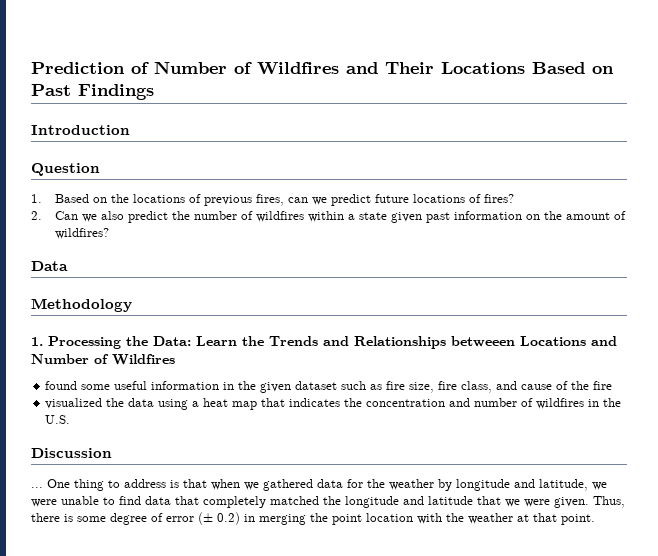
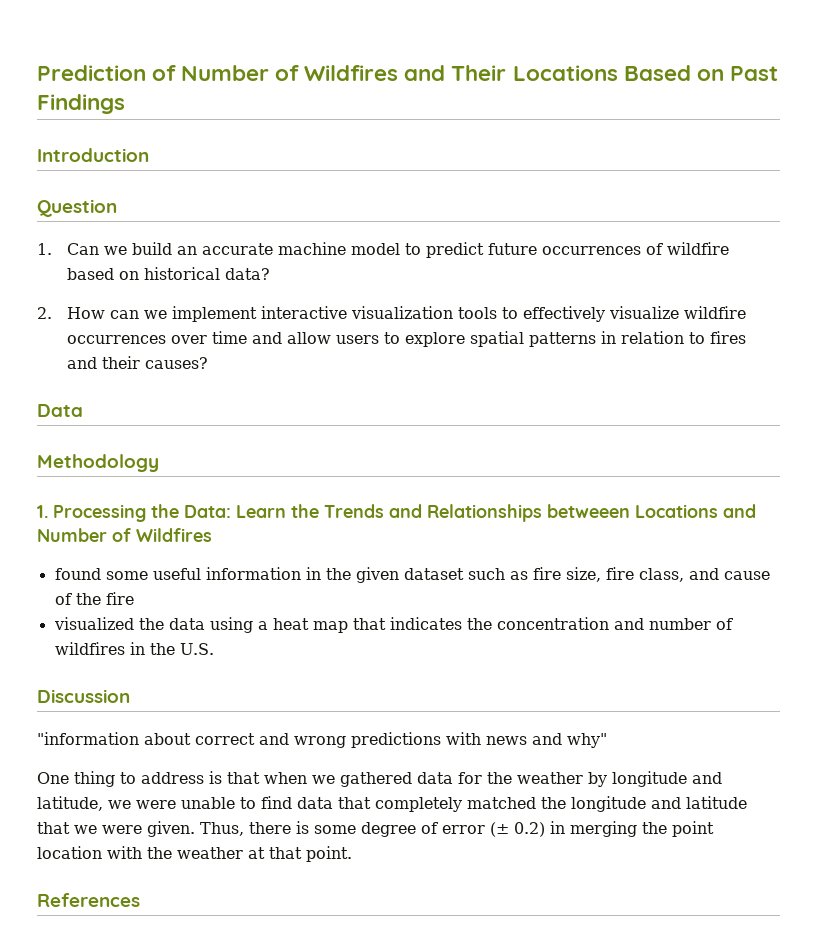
- 1. Based on the locations of previous fires, can we predict future locations of fires?
- 2. Can we also predict the number of wildfires within a state given past information on the amount of wildfires?
+ 1. Can we build an accurate machine model to predict future occurrences of wildfire based on historical data?
+ 2. How can we implement interactive visualization tools to effectively visualize wildfire occurrences over time and allow users to explore spatial patterns in relation to fires and their causes?
- ... One thing to address is that when we gathered data for the weather by longitude and latitude, we were unable to find data that completely matched the longitude and latitude that we were given.
+ "information about correct and wrong predictions with news and why"
+ One thing to address is that when we gathered data for the weather by longitude and latitude, we were unable to find data that completely matched the longitude and latitude that we were given.
+ References

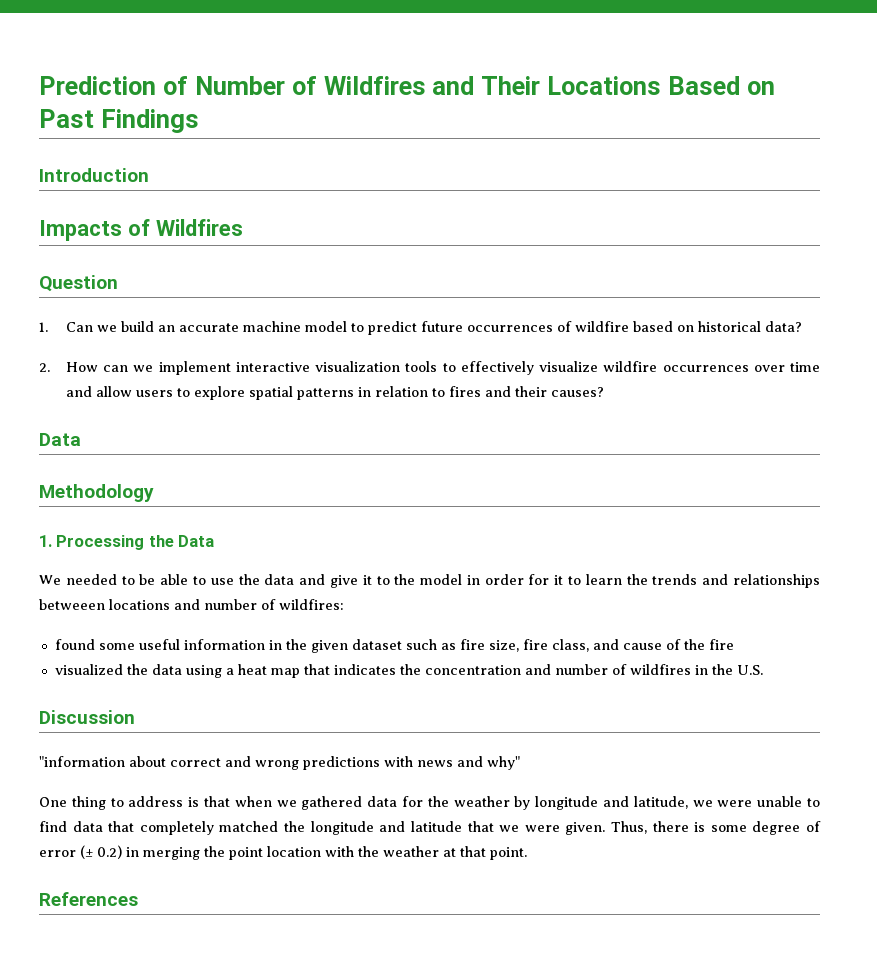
+ Impacts of Wildfires
- 1. Processing the Data: Learn the Trends and Relationships betweeen Locations and Number of Wildfires
+ 1. Processing the Data
+ We needed to be able to use the data and give it to the model in order for it to learn the trends and relationships betweeen locations and number of wildfires:

